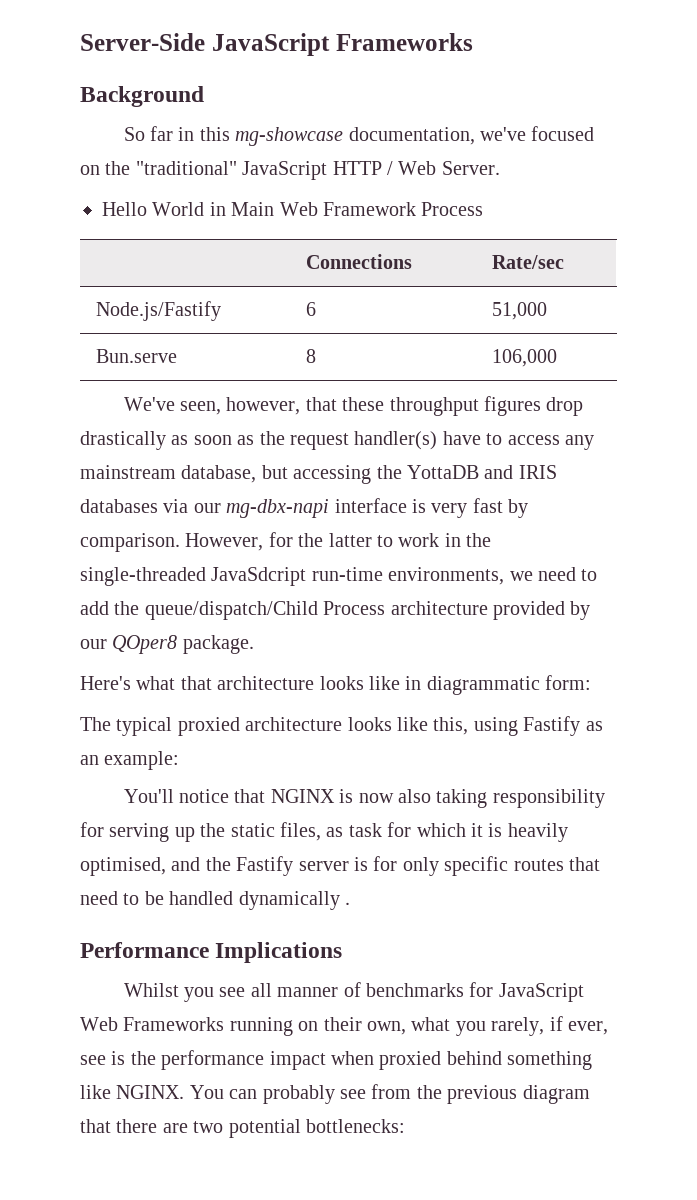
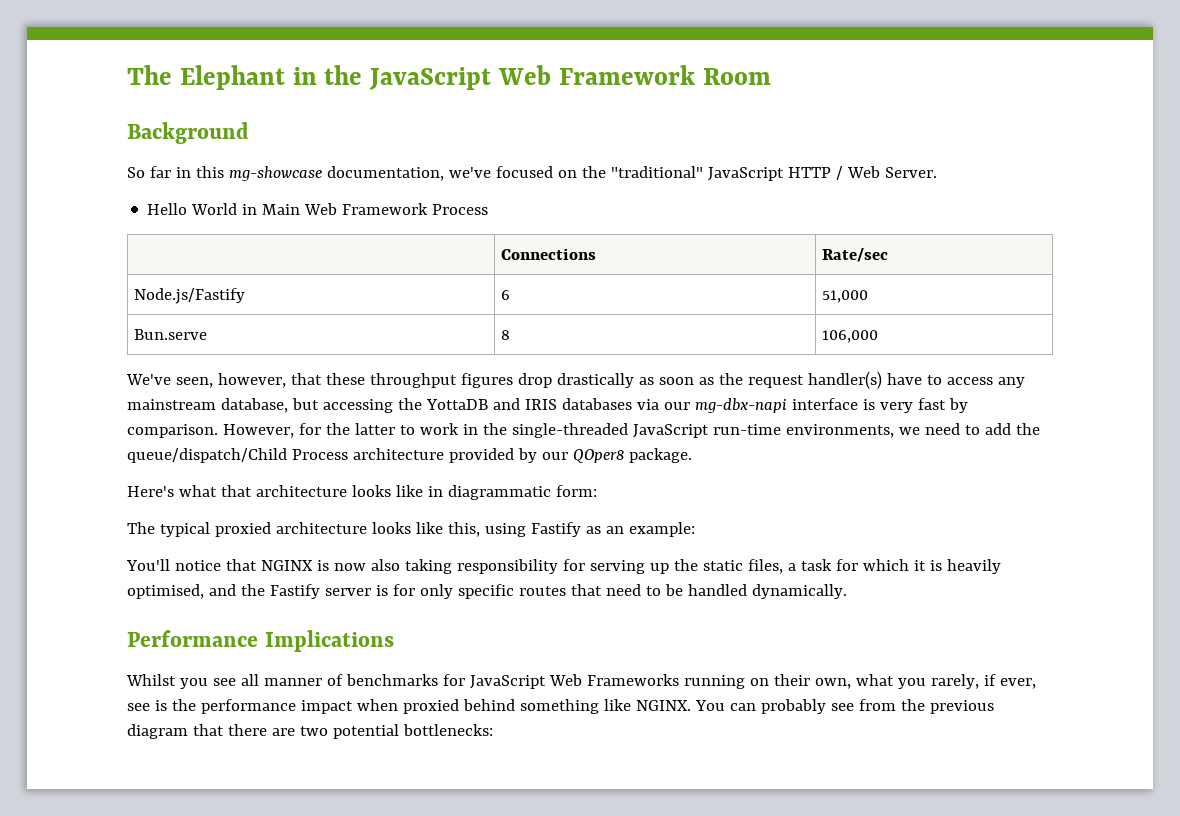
- Server-Side JavaScript Frameworks
+ The Elephant in the JavaScript Web Framework Room
- However, for the latter to work in the single-threaded JavaSdcript run-time environments, we need to add the queue/dispatch/Child Process architecture provided by our QOper8 package.
+ However, for the latter to work in the single-threaded JavaScript run-time environments, we need to add the queue/dispatch/Child Process architecture provided by our QOper8 package.
- You'll notice that NGINX is now also taking responsibility for serving up the static files, as task for which it is heavily optimised, and the Fastify server is for only specific routes that need to be handled dynamically .
+ You'll notice that NGINX is now also taking responsibility for serving up the static files, a task for which it is heavily optimised, and the Fastify server is for only specific routes that need to be handled dynamically.

